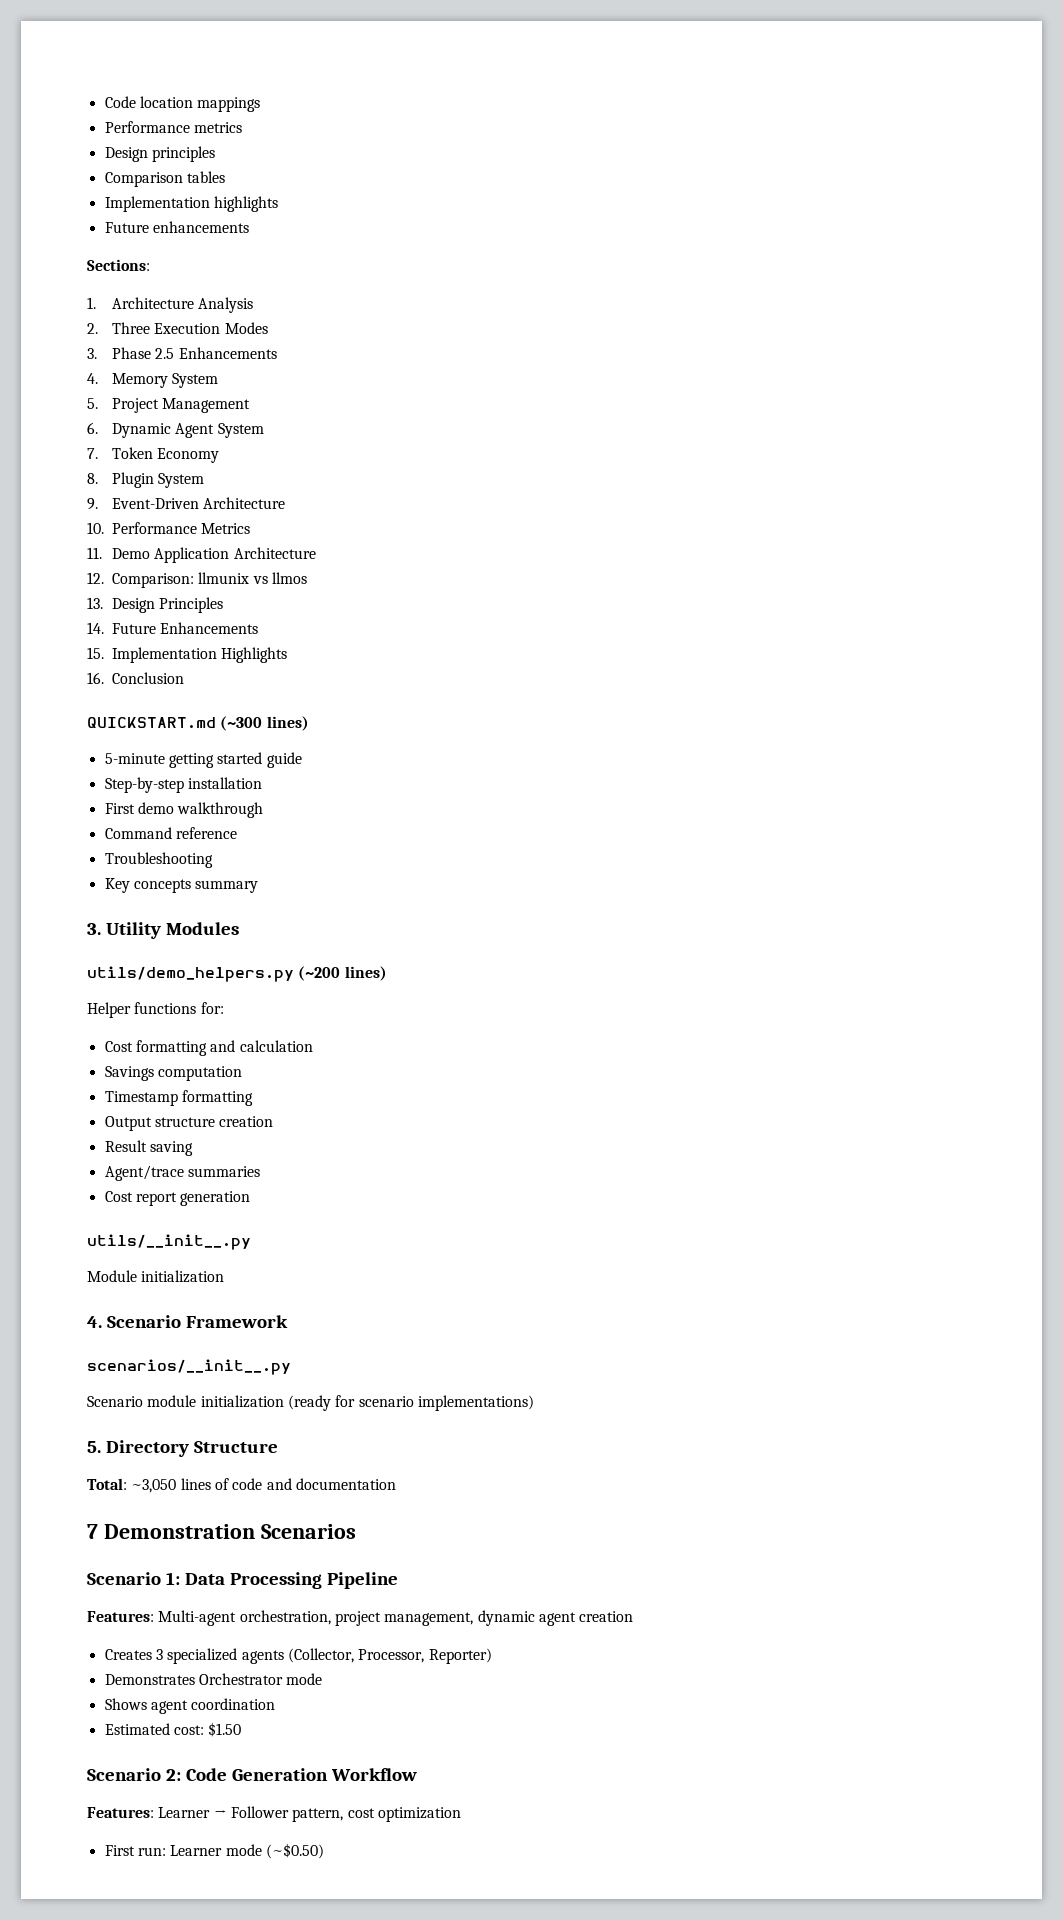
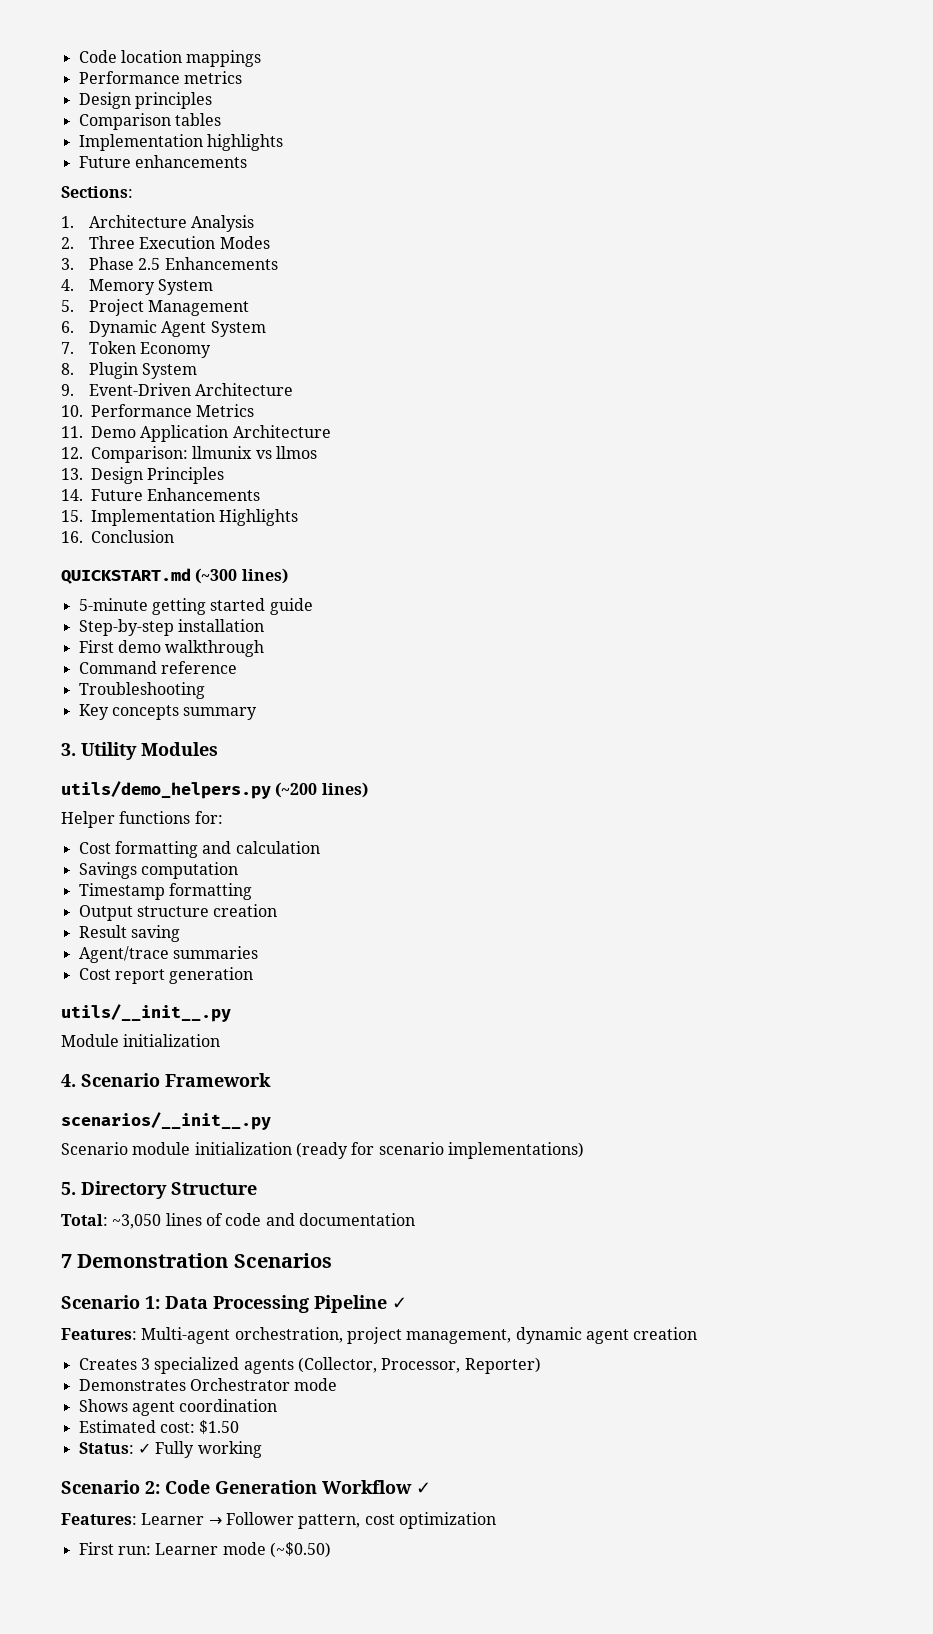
- Scenario 1: Data Processing Pipeline
+ Scenario 1: Data Processing Pipeline ✓
+ Status: ✓ Fully working
- Scenario 2: Code Generation Workflow
+ Scenario 2: Code Generation Workflow ✓

